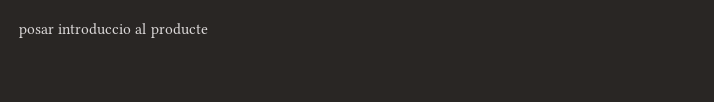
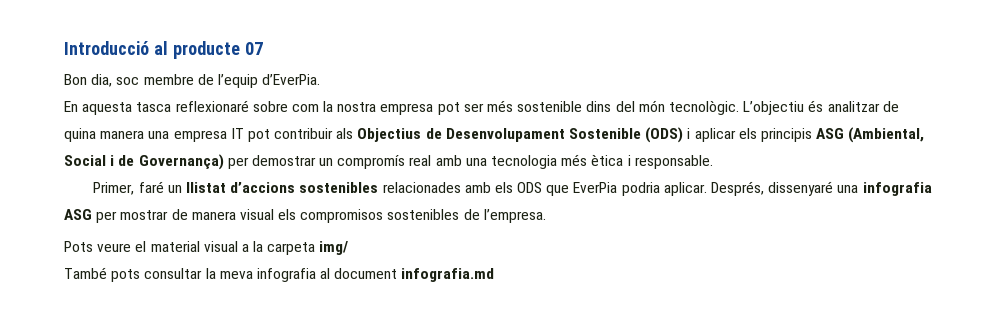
- posar introduccio al producte
+ Introducció al producte 07
+ Bon dia, soc membre de l’equip d’EverPia.
+ En aquesta tasca reflexionaré sobre com la nostra empresa pot ser més sostenible dins del món tecnològic. L’objectiu és analitzar de quina manera una empresa IT pot contribuir als Objectius de Desenvolupament Sostenible (ODS) i aplicar els principis ASG (Ambiental, Social i de Governança) per demostrar un compromís real amb una tecnologia més ètica i responsable.
+ Primer, faré un llistat d’accions sostenibles relacionades amb els ODS que EverPia podria aplicar. Després, dissenyaré una infografia ASG per mostrar de manera visual els compromisos sostenibles de l’empresa.
+ Pots veure el material visual a la carpeta img/
+ També pots consultar la meva infografia al document infografia.md

